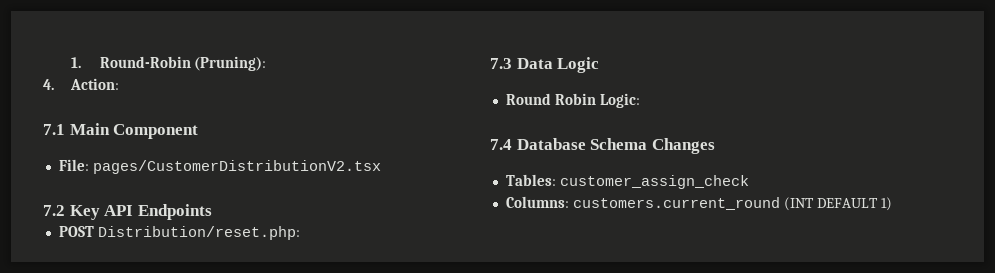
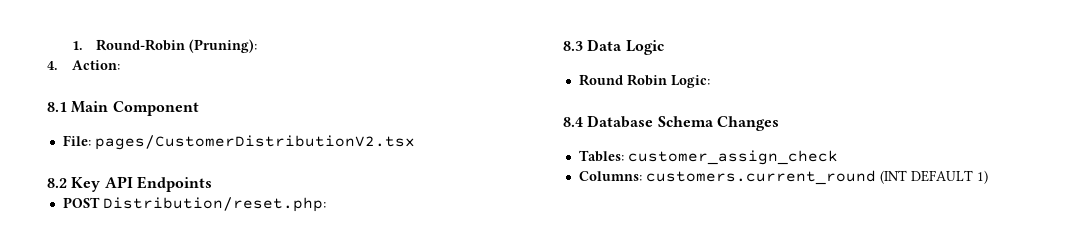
- 7.1 Main Component
+ 8.1 Main Component
- 7.2 Key API Endpoints
+ 8.2 Key API Endpoints
- 7.3 Data Logic
+ 8.3 Data Logic
- 7.4 Database Schema Changes
+ 8.4 Database Schema Changes

